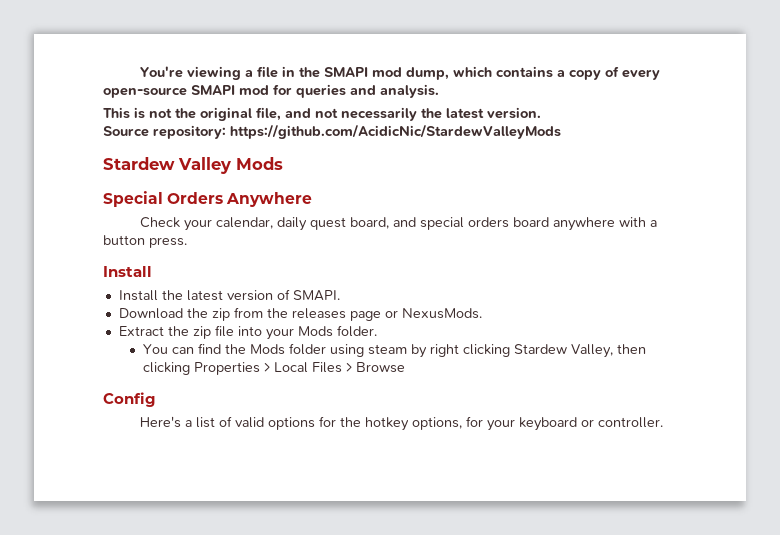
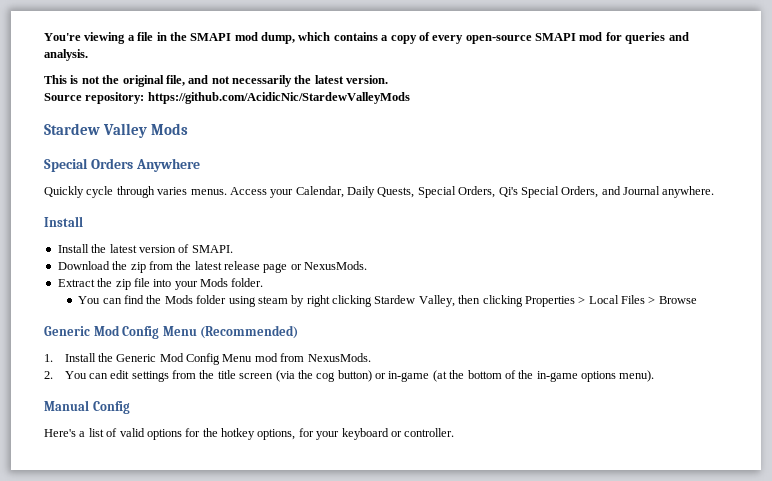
- Check your calendar, daily quest board, and special orders board anywhere with a button press.
+ Quickly cycle through varies menus. Access your Calendar, Daily Quests, Special Orders, Qi's Special Orders, and Journal anywhere.
- Download the zip from the releases page or NexusMods.
+ Download the zip from the latest release page or NexusMods.
- Config
+ Generic Mod Config Menu (Recommended)
+ 1. Install the Generic Mod Config Menu mod from NexusMods.
+ 2. You can edit settings from the title screen (via the cog button) or in-game (at the bottom of the in-game options menu).
+ Manual Config

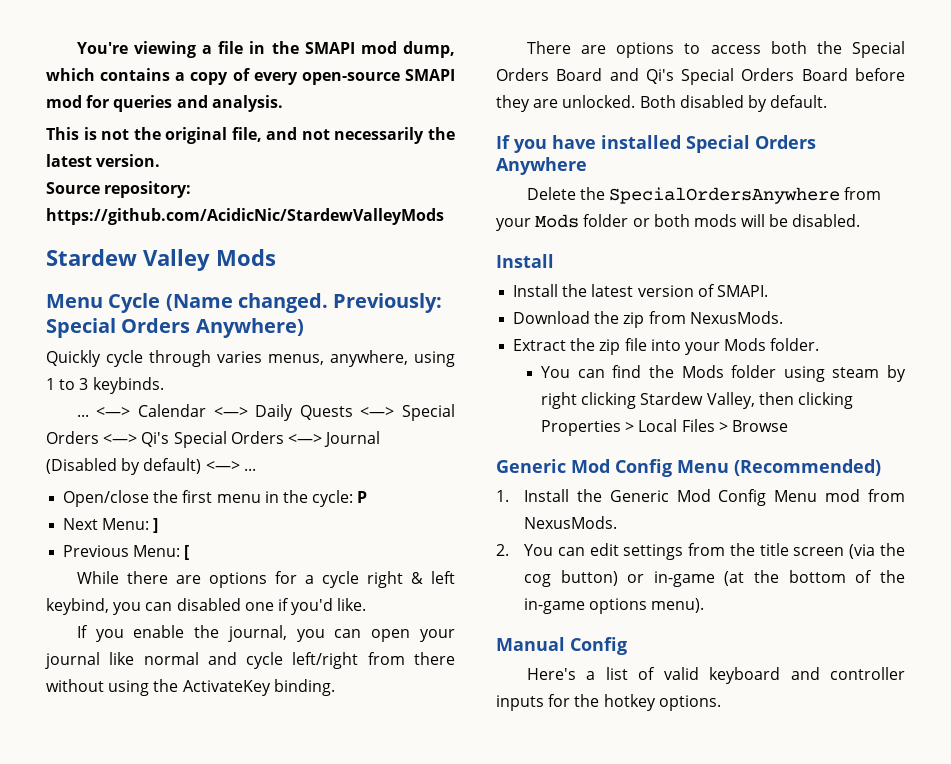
- Special Orders Anywhere
+ Menu Cycle (Name changed. Previously: Special Orders Anywhere)
- Quickly cycle through varies menus. Access your Calendar, Daily Quests, Special Orders, Qi's Special Orders, and Journal anywhere.
+ Quickly cycle through varies menus, anywhere, using 1 to 3 keybinds.
+ ... <—> Calendar <—> Daily Quests <—> Special Orders <—> Qi's Special Orders <—> Journal (Disabled by default) <—> ...
+ Open/close the first menu in the cycle: P
+ Next Menu: ]
+ Previous Menu: [
+ While there are options for a cycle right & left keybind, you can disabled one if you'd like.
+ If you enable the journal, you can open your journal like normal and cycle left/right from there without using the ActivateKey binding.
+ There are options to access both the Special Orders Board and Qi's Special Orders Board before they are unlocked. Both disabled by default.
+ If you have installed Special Orders Anywhere
+ Delete the SpecialOrdersAnywhere from your Mods folder or both mods will be disabled.
- Download the zip from the latest release page or NexusMods.
+ Download the zip from NexusMods.
- Here's a list of valid options for the hotkey options, for your keyboard or controller.
+ Here's a list of valid keyboard and controller inputs for the hotkey options.

